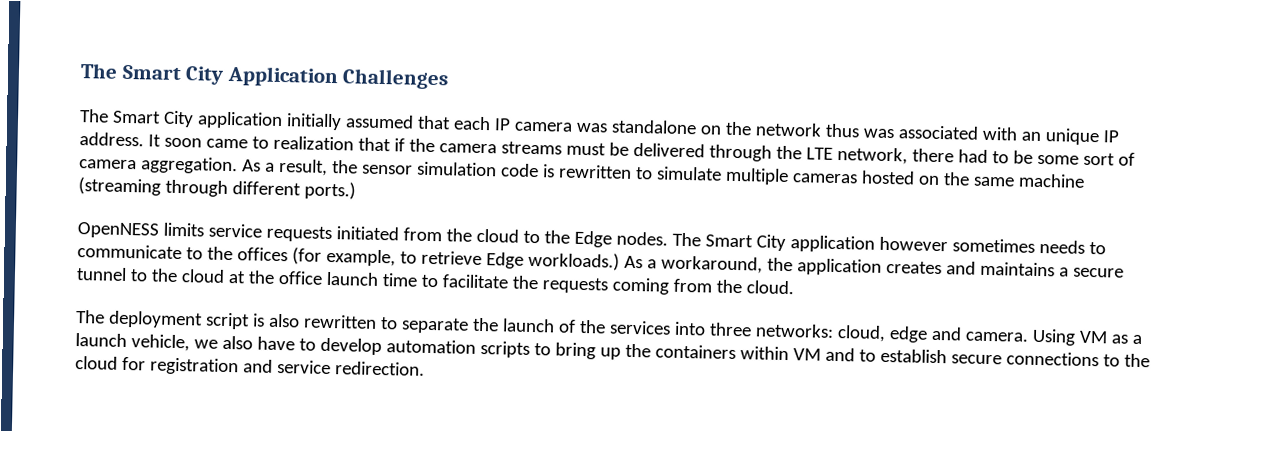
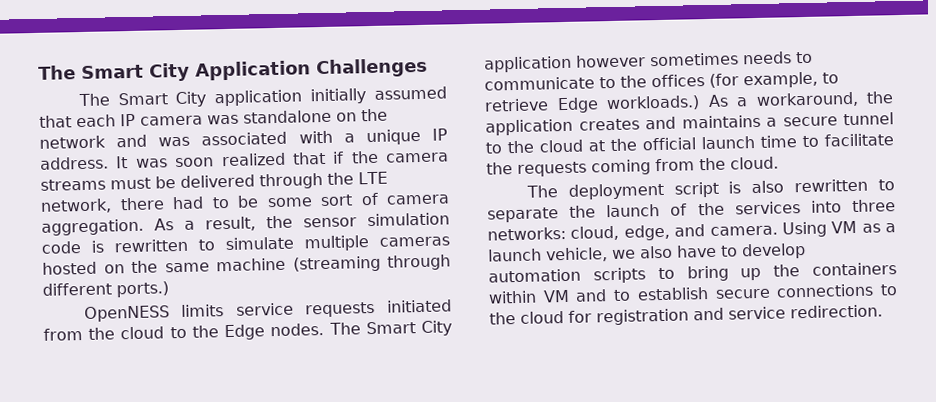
- The Smart City application initially assumed that each IP camera was standalone on the network thus was associated with an unique IP address.
+ The Smart City application initially assumed that each IP camera was standalone on the network and was associated with a unique IP address.
- It soon came to realization that if the camera streams must be delivered through the LTE network, there had to be some sort of camera aggregation.
+ It was soon realized that if the camera streams must be delivered through the LTE network, there had to be some sort of camera aggregation.
- As a workaround, the application creates and maintains a secure tunnel to the cloud at the office launch time to facilitate the requests coming from the cloud.
+ As a workaround, the application creates and maintains a secure tunnel to the cloud at the official launch time to facilitate the requests coming from the cloud.
- The deployment script is also rewritten to separate the launch of the services into three networks: cloud, edge and camera.
+ The deployment script is also rewritten to separate the launch of the services into three networks: cloud, edge, and camera.

